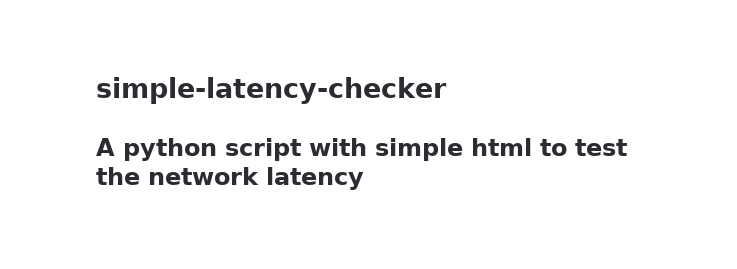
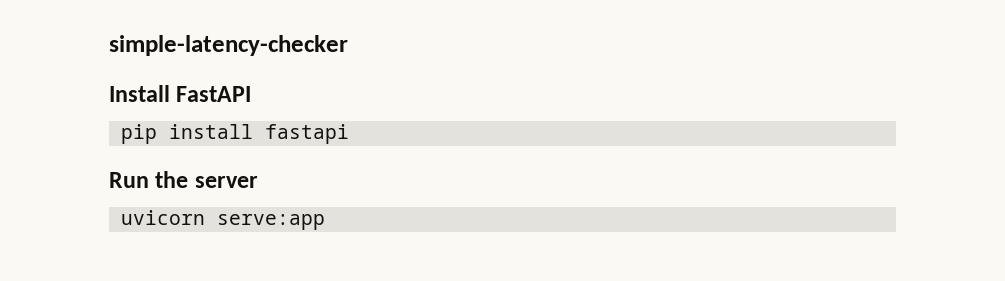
- A python script with simple html to test the network latency
+ Install FastAPI
+ pip install fastapi
+ Run the server
+ uvicorn serve:app

